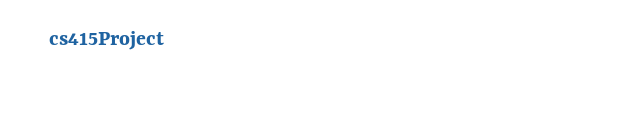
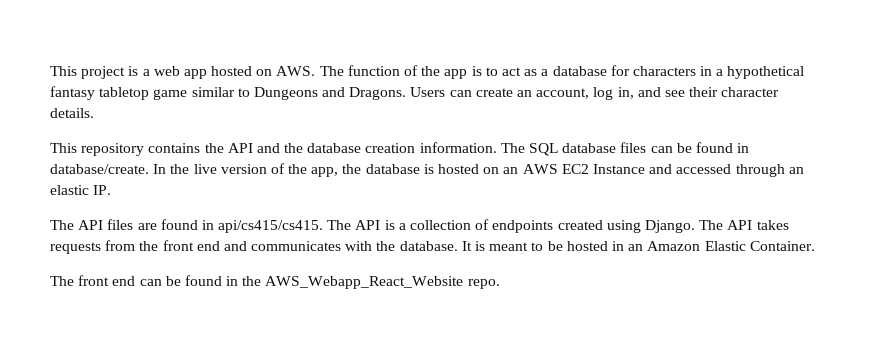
- cs415Project
+ This project is a web app hosted on AWS. The function of the app is to act as a database for characters in a hypothetical fantasy tabletop game similar to Dungeons and Dragons. Users can create an account, log in, and see their character details.
+ This repository contains the API and the database creation information. The SQL database files can be found in database/create. In the live version of the app, the database is hosted on an AWS EC2 Instance and accessed through an elastic IP.
+ The API files are found in api/cs415/cs415. The API is a collection of endpoints created using Django. The API takes requests from the front end and communicates with the database. It is meant to be hosted in an Amazon Elastic Container.
+ The front end can be found in the AWS_Webapp_React_Website repo.

